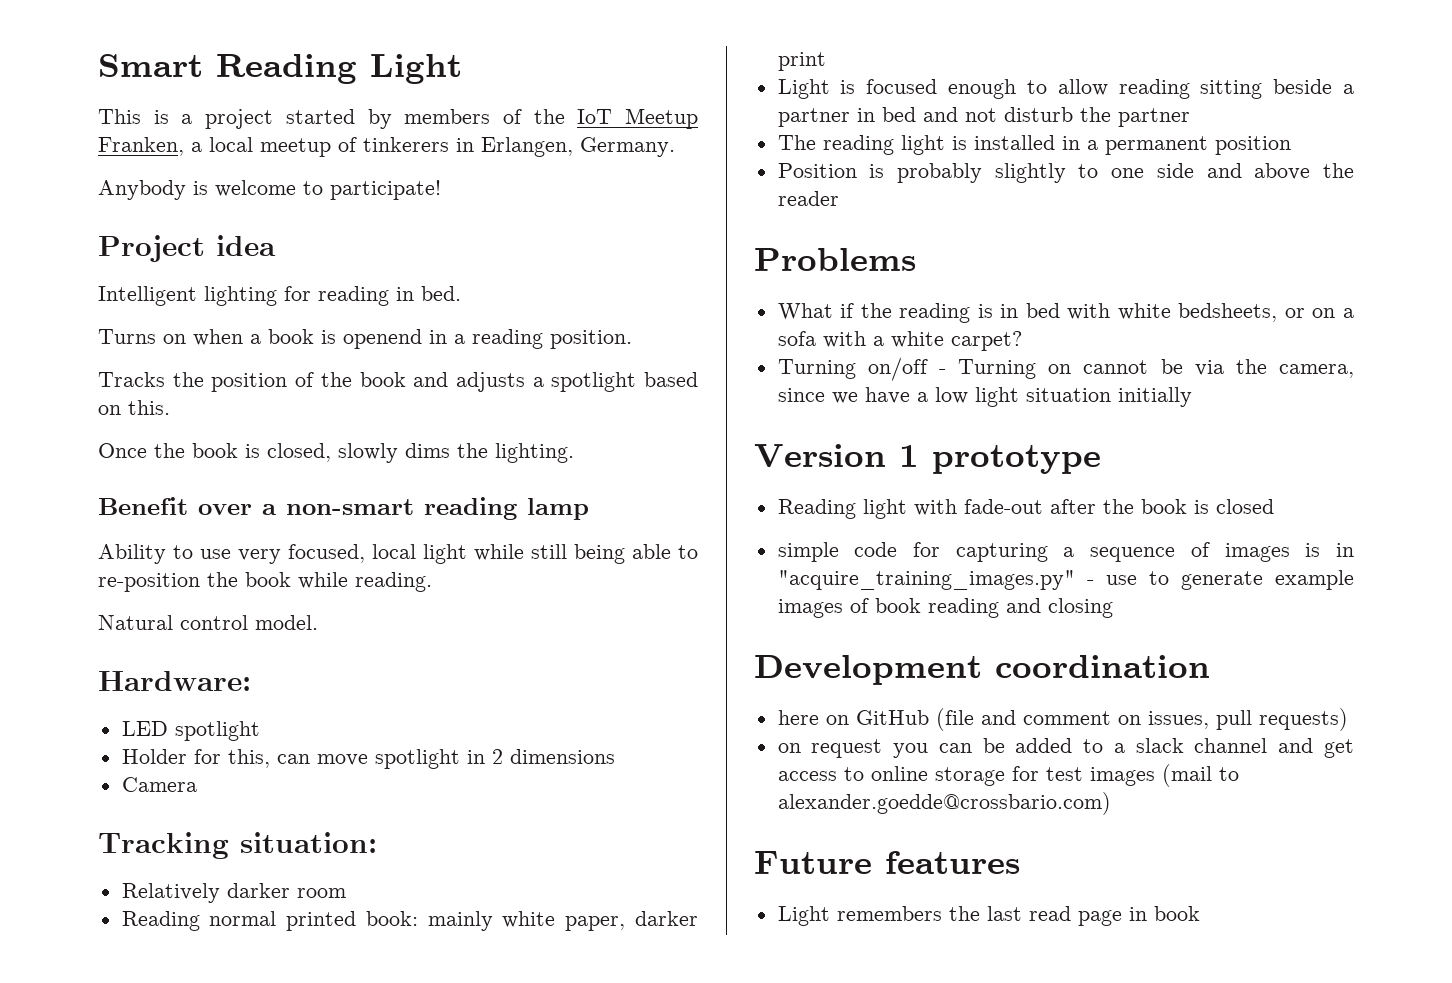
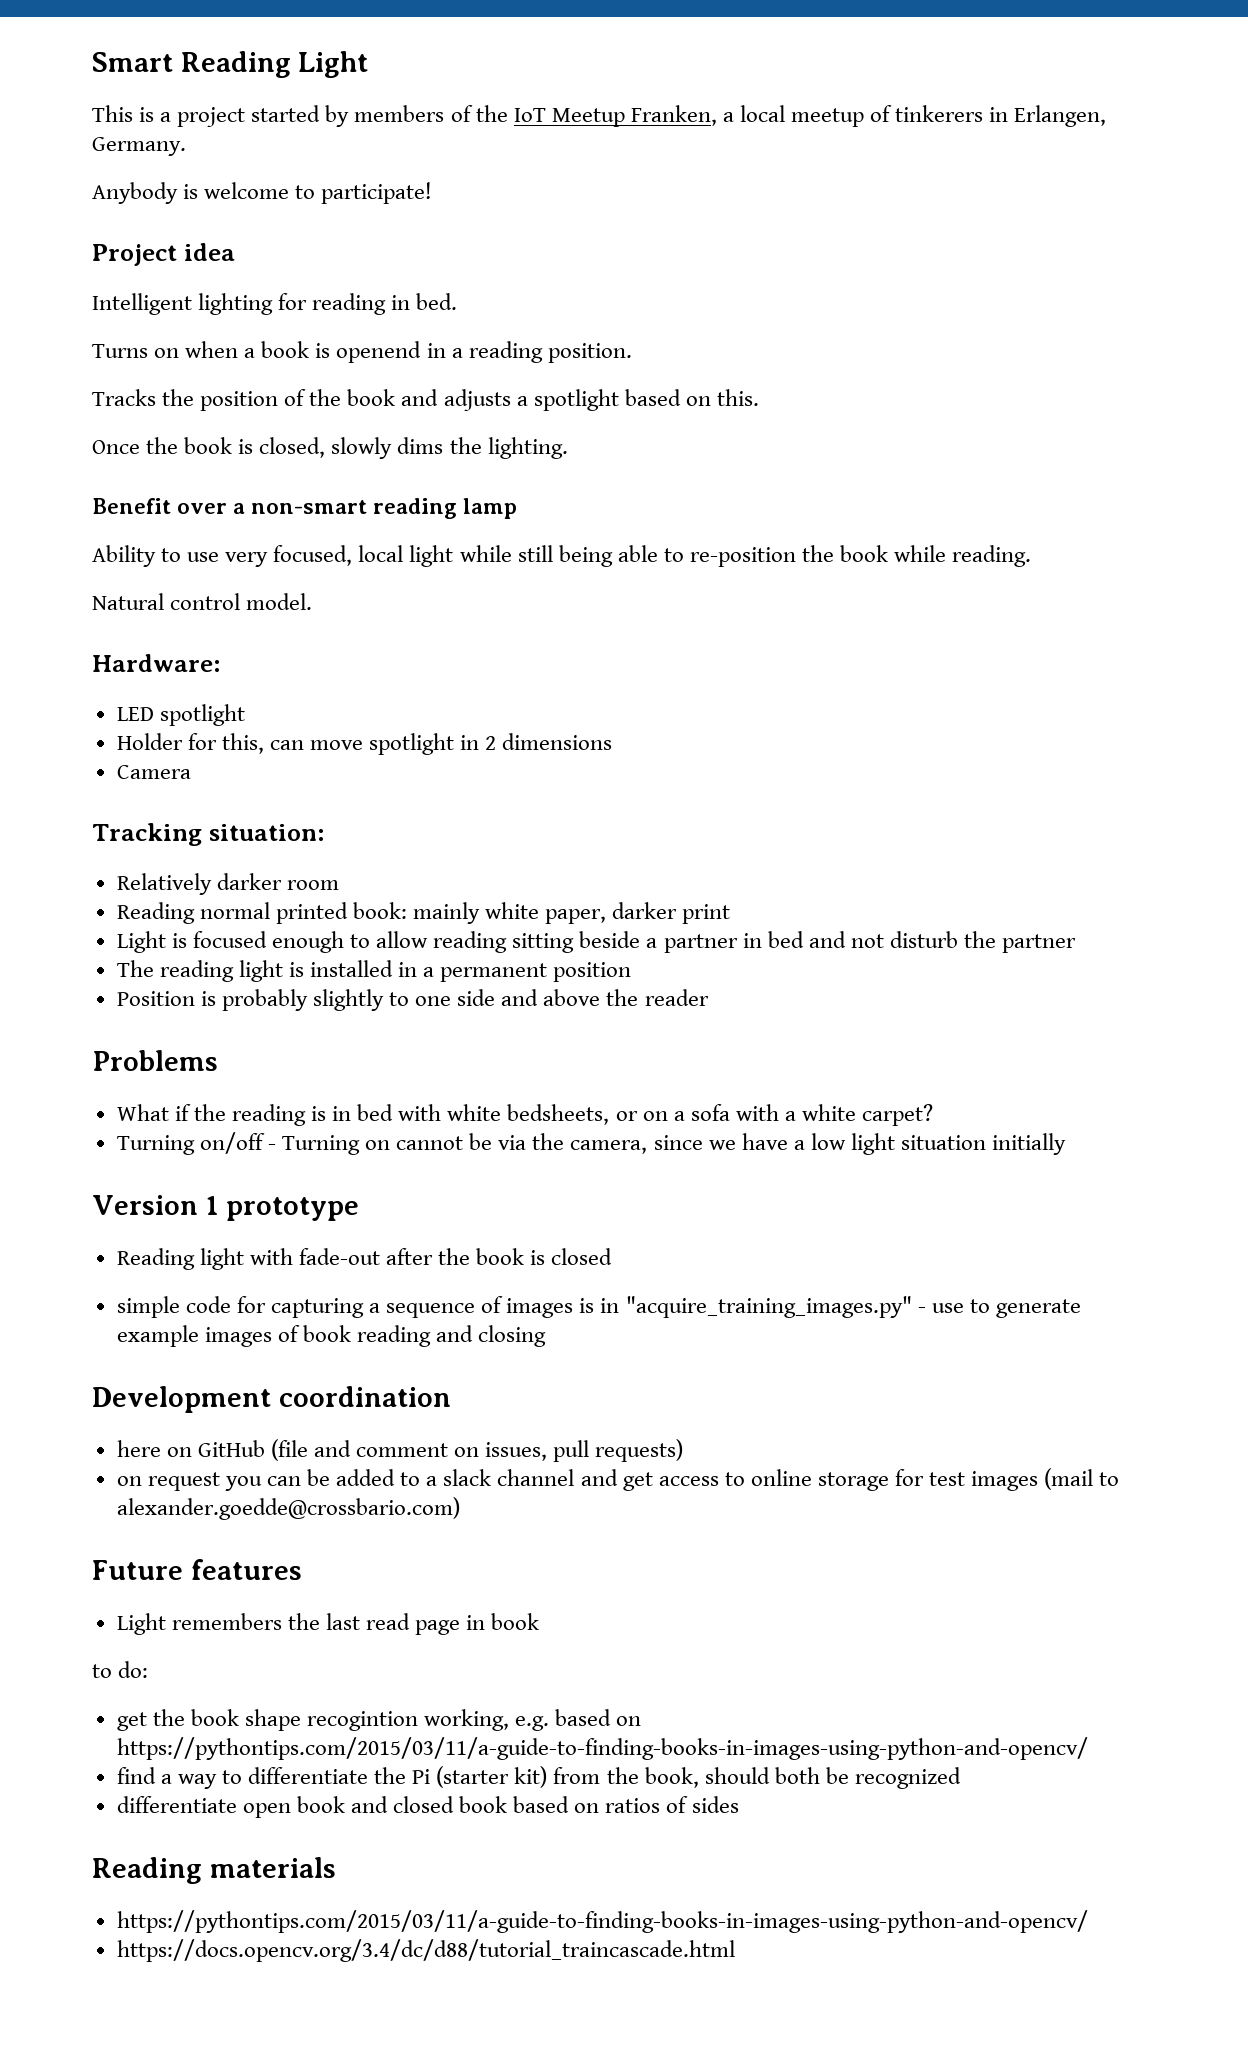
+ to do:
+ get the book shape recogintion working, e.g. based on https://pythontips.com/2015/03/11/a-guide-to-finding-books-in-images-using-python-and-opencv/
+ find a way to differentiate the Pi (starter kit) from the book, should both be recognized
+ differentiate open book and closed book based on ratios of sides
+ Reading materials
+ https://pythontips.com/2015/03/11/a-guide-to-finding-books-in-images-using-python-and-opencv/
+ https://docs.opencv.org/3.4/dc/d88/tutorial_traincascade.html

